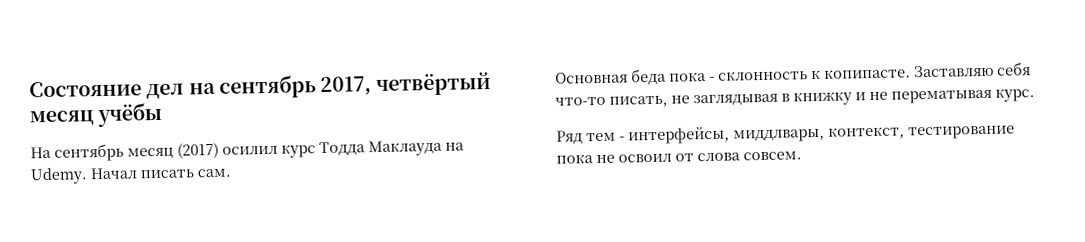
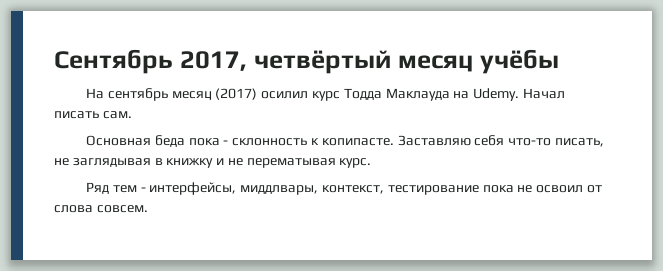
- Состояние дел на сентябрь 2017, четвёртый месяц учёбы
+ Сентябрь 2017, четвёртый месяц учёбы

